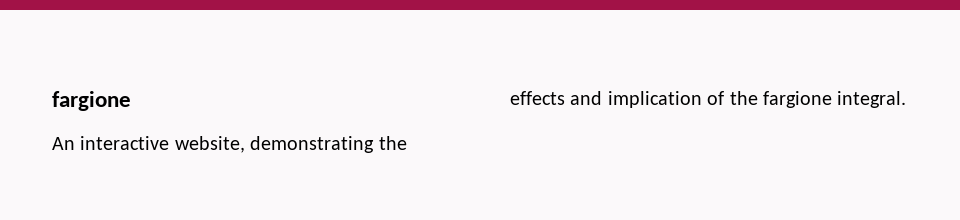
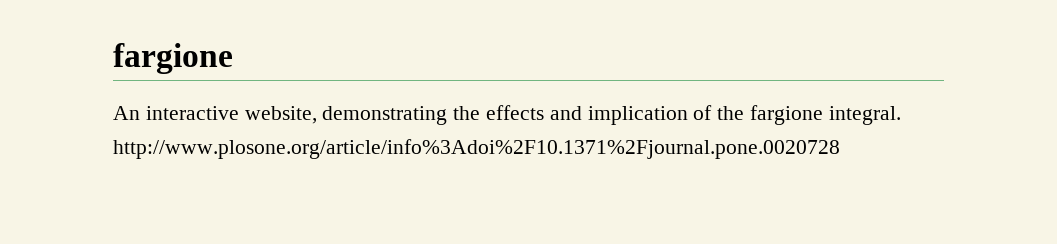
- An interactive website, demonstrating the effects and implication of the fargione integral.
+ An interactive website, demonstrating the effects and implication of the fargione integral. http://www.plosone.org/article/info%3Adoi%2F10.1371%2Fjournal.pone.0020728

